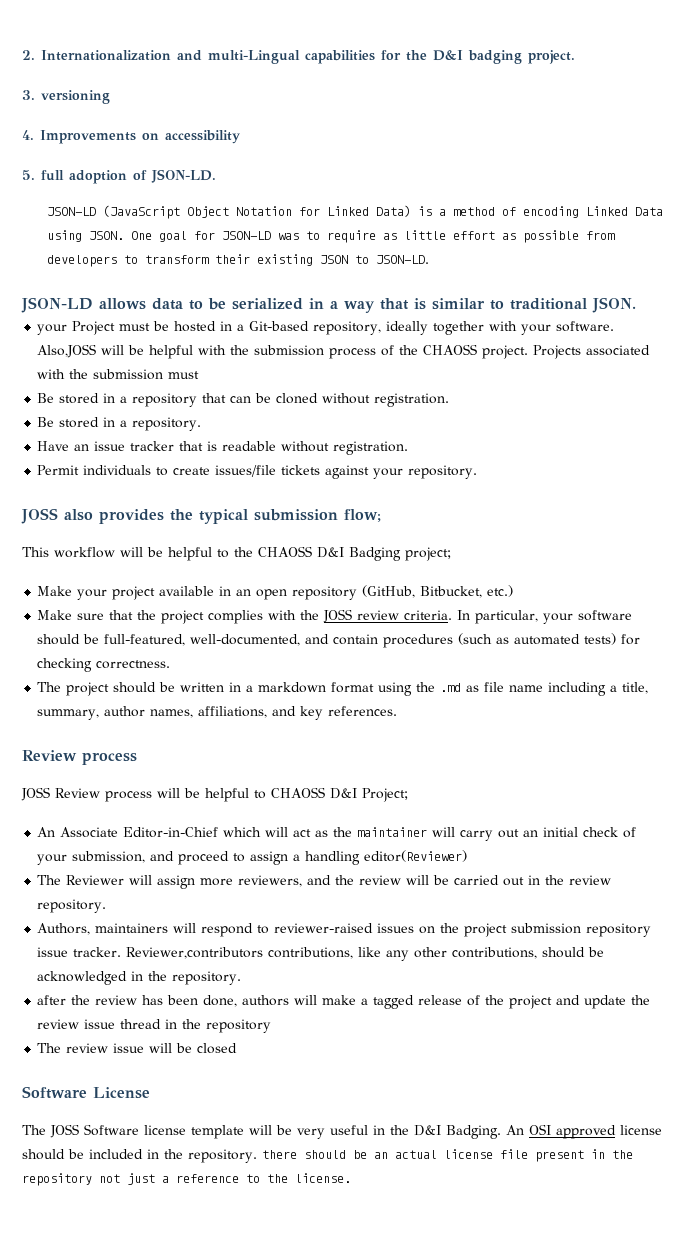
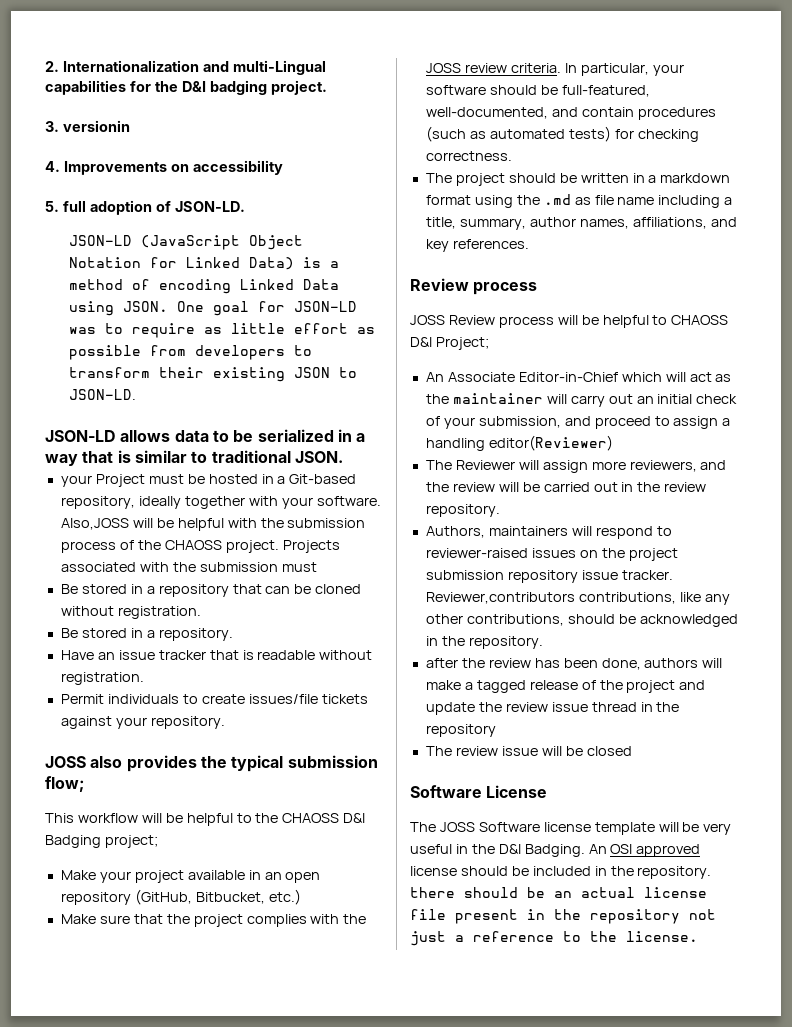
- 3. versioning
+ 3. versionin

